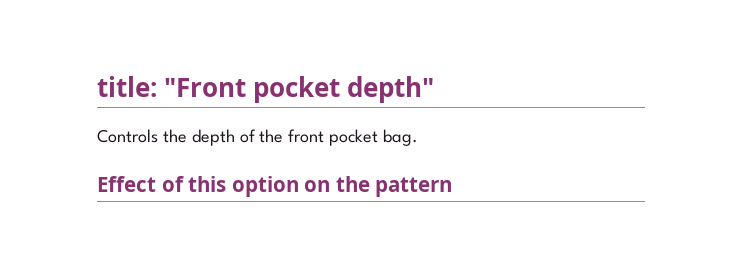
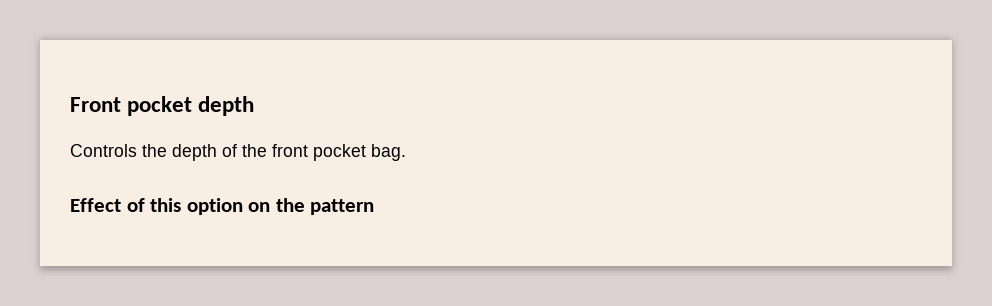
- title: "Front pocket depth"
+ Front pocket depth

